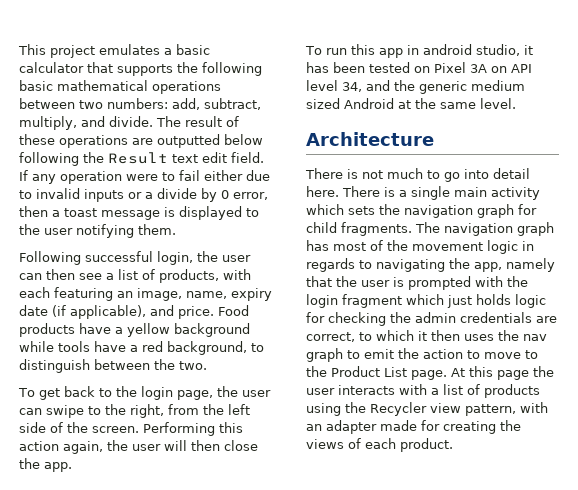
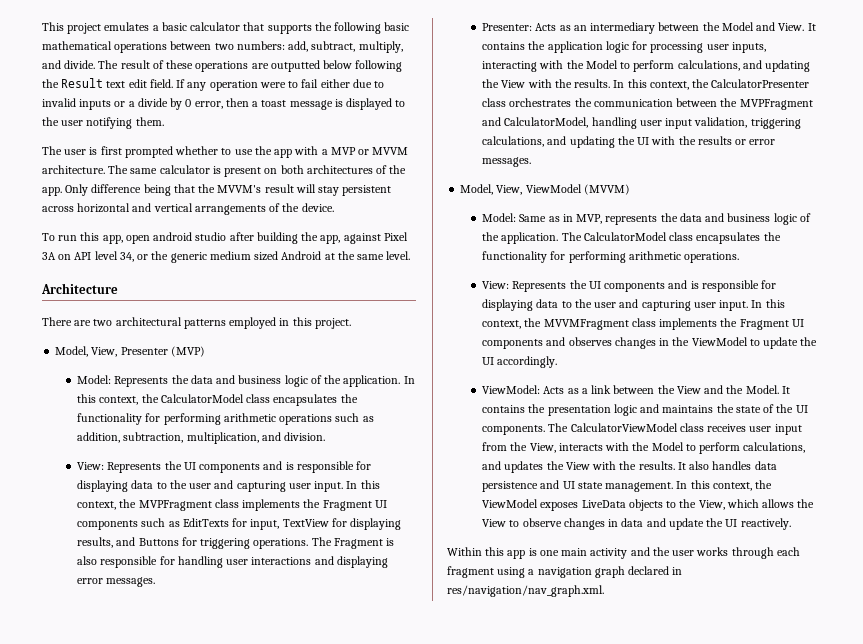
- Following successful login, the user can then see a list of products, with each featuring an image, name, expiry date (if applicable), and price. Food products have a yellow background while tools have a red background, to distinguish between the two.
- To get back to the login page, the user can swipe to the right, from the left side of the screen. Performing this action again, the user will then close the app.
- To run this app in android studio, it has been tested on Pixel 3A on API level 34, and the generic medium sized Android at the same level.
+ The user is first prompted whether to use the app with a MVP or MVVM architecture. The same calculator is present on both architectures of the app. Only difference being that the MVVM's result will stay persistent across horizontal and vertical arrangements of the device.
+ To run this app, open android studio after building the app, against Pixel 3A on API level 34, or the generic medium sized Android at the same level.
- There is not much to go into detail here. There is a single main activity which sets the navigation graph for child fragments. The navigation graph has most of the movement logic in regards to navigating the app, namely that the user is prompted with the login fragment which just holds logic for checking the admin credentials are correct, to which it then uses the nav graph to emit the action to move to the Product List page. At this page the user interacts with a list of products using the Recycler view pattern, with an adapter made for creating the views of each product.
+ There are two architectural patterns employed in this project.
+ Model, View, Presenter (MVP)
+ Model: Represents the data and business logic of the application. In this context, the CalculatorModel class encapsulates the functionality for performing arithmetic operations such as addition, subtraction, multiplication, and division.
+ View: Represents the UI components and is responsible for displaying data to the user and capturing user input. In this context, the MVPFragment class implements the Fragment UI components such as EditTexts for input, TextView for displaying results, and Buttons for triggering operations. The Fragment is also responsible for handling user interactions and displaying error messages.
+ Presenter: Acts as an intermediary between the Model and View. It contains the application logic for processing user inputs, interacting with the Model to perform calculations, and updating the View with the results. In this context, the CalculatorPresenter class orchestrates the communication between the MVPFragment and CalculatorModel, handling user input validation, triggering calculations, and updating the UI with the results or error messages.
+ Model, View, ViewModel (MVVM)
+ Model: Same as in MVP, represents the data and business logic of the application. The CalculatorModel class encapsulates the functionality for performing arithmetic operations.
+ View: Represents the UI components and is responsible for displaying data to the user and capturing user input. In this context, the MVVMFragment class implements the Fragment UI components and observes changes in the ViewModel to update the UI accordingly.
+ ViewModel: Acts as a link between the View and the Model. It contains the presentation logic and maintains the state of the UI components. The CalculatorViewModel class receives user input from the View, interacts with the Model to perform calculations, and updates the View with the results. It also handles data persistence and UI state management. In this context, the ViewModel exposes LiveData objects to the View, which allows the View to observe changes in data and update the UI reactively.
+ Within this app is one main activity and the user works through each fragment using a navigation graph declared in res/navigation/nav_graph.xml.

